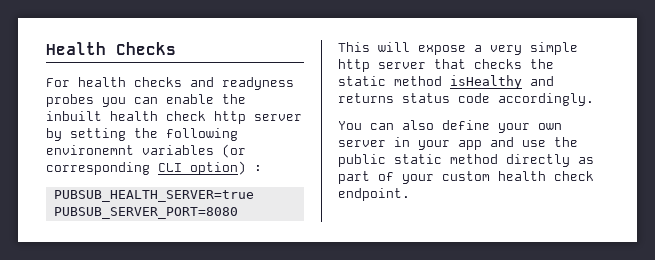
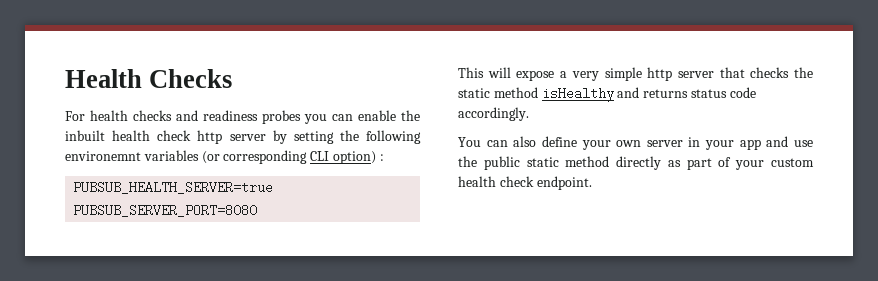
- For health checks and readyness probes you can enable the inbuilt health check http server by setting the following environemnt variables (or corresponding CLI option) :
+ For health checks and readiness probes you can enable the inbuilt health check http server by setting the following environemnt variables (or corresponding CLI option) :

